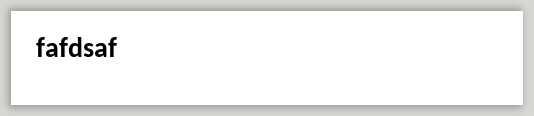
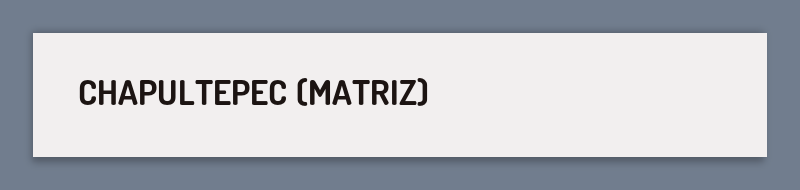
- fafdsaf
+ CHAPULTEPEC (MATRIZ)

